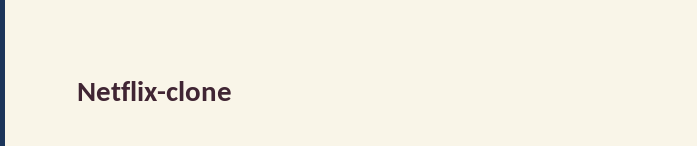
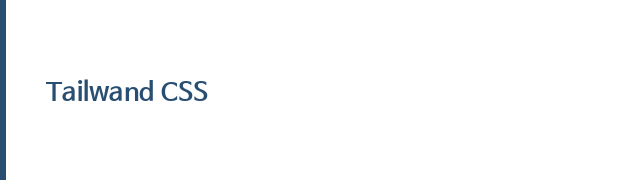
- Netflix-clone
+ Tailwand CSS

